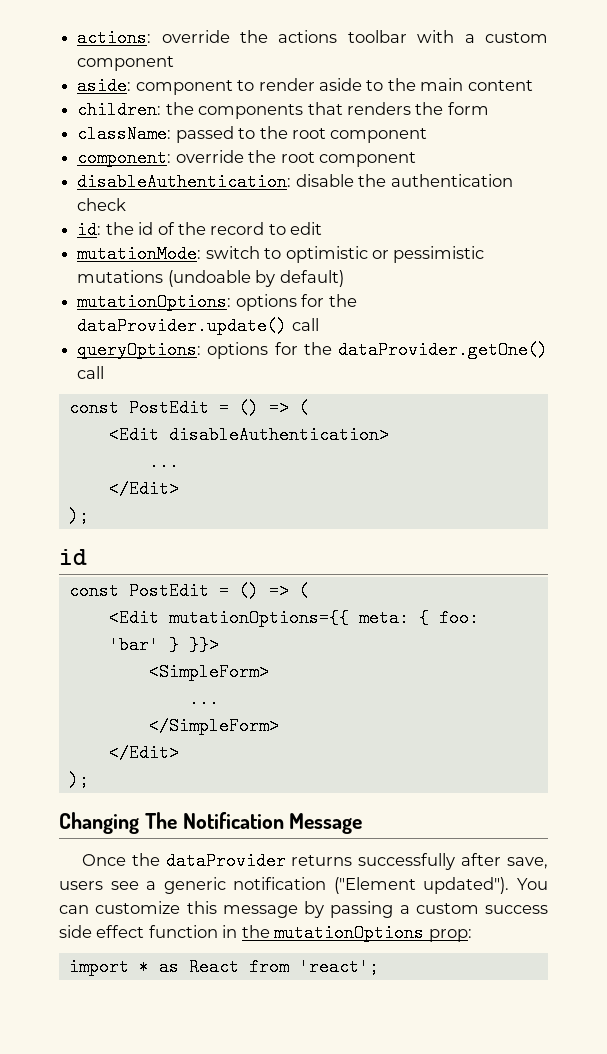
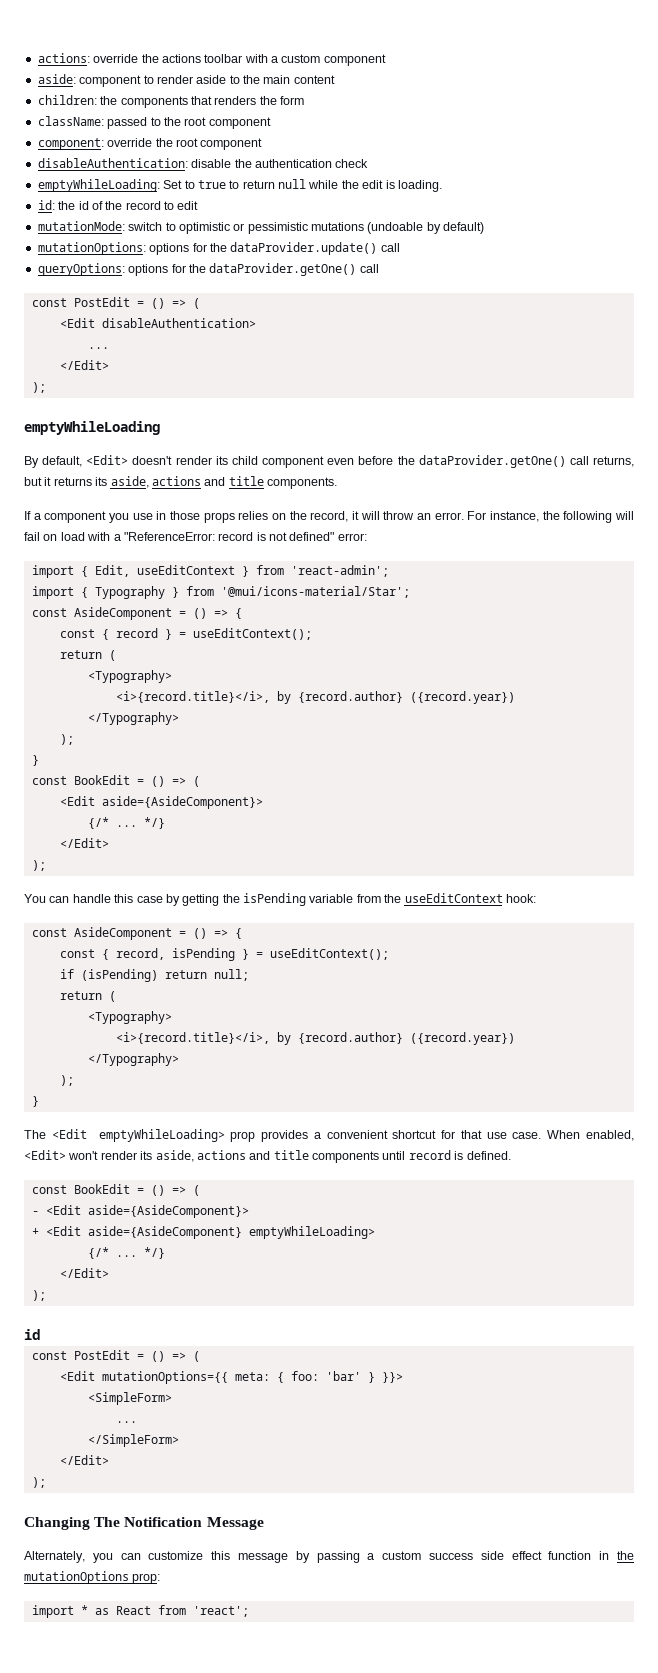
+ emptyWhileLoading: Set to true to return null while the edit is loading.
+ emptyWhileLoading
+ By default, <Edit> doesn't render its child component even before the dataProvider.getOne() call returns, but it returns its aside, actions and title components.
+ If a component you use in those props relies on the record, it will throw an error. For instance, the following will fail on load with a "ReferenceError: record is not defined" error:
+ import { Edit, useEditContext } from 'react-admin';
+ import { Typography } from '@mui/icons-material/Star';
+ const AsideComponent = () => {
+ const { record } = useEditContext();
+ return (
+ <Typography>
+ <i>{record.title}</i>, by {record.author} ({record.year})
+ </Typography>
+ );
+ }
+ const BookEdit = () => (
+ <Edit aside={AsideComponent}>
+ {/* ... */}
+ </Edit>
+ );
+ You can handle this case by getting the isPending variable from the useEditContext hook:
+ const AsideComponent = () => {
+ const { record, isPending } = useEditContext();
+ if (isPending) return null;
+ return (
+ <Typography>
+ <i>{record.title}</i>, by {record.author} ({record.year})
+ </Typography>
+ );
+ }
+ The <Edit emptyWhileLoading> prop provides a convenient shortcut for that use case. When enabled, <Edit> won't render its aside, actions and title components until record is defined.
+ const BookEdit = () => (
+ - <Edit aside={AsideComponent}>
+ + <Edit aside={AsideComponent} emptyWhileLoading>
+ {/* ... */}
+ </Edit>
+ );
- Once the dataProvider returns successfully after save, users see a generic notification ("Element updated"). You can customize this message by passing a custom success side effect function in the mutationOptions prop:
+ Alternately, you can customize this message by passing a custom success side effect function in the mutationOptions prop:

